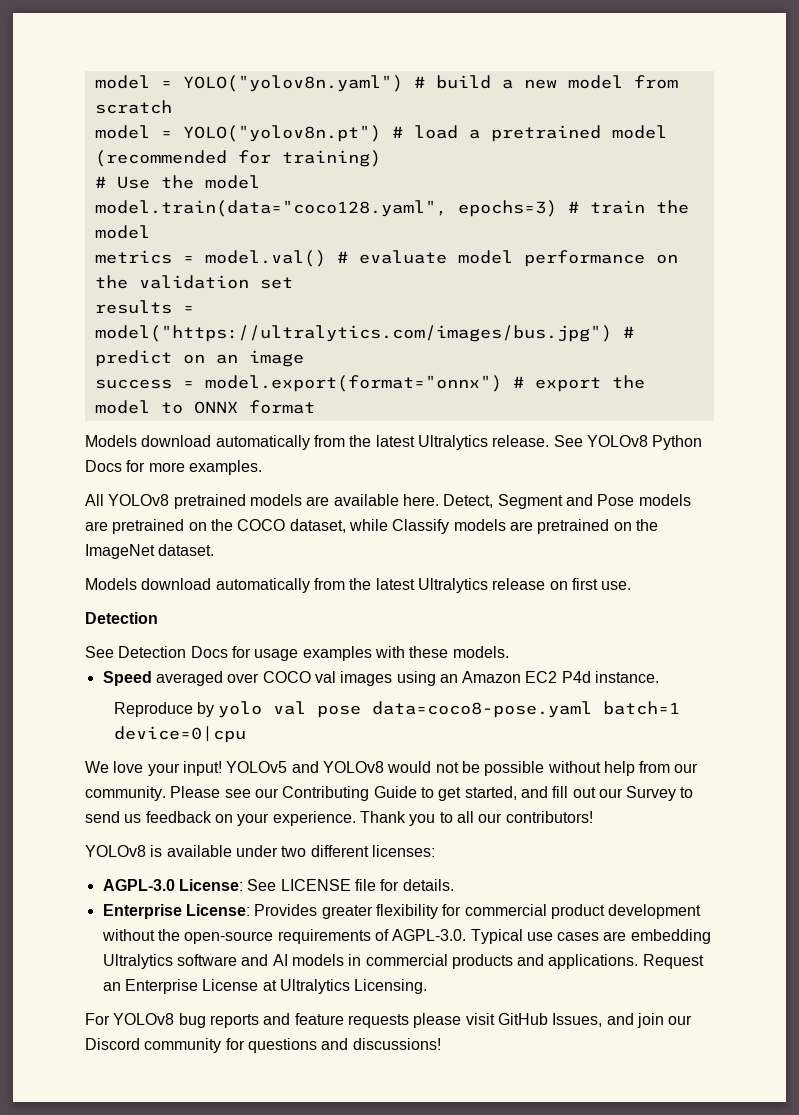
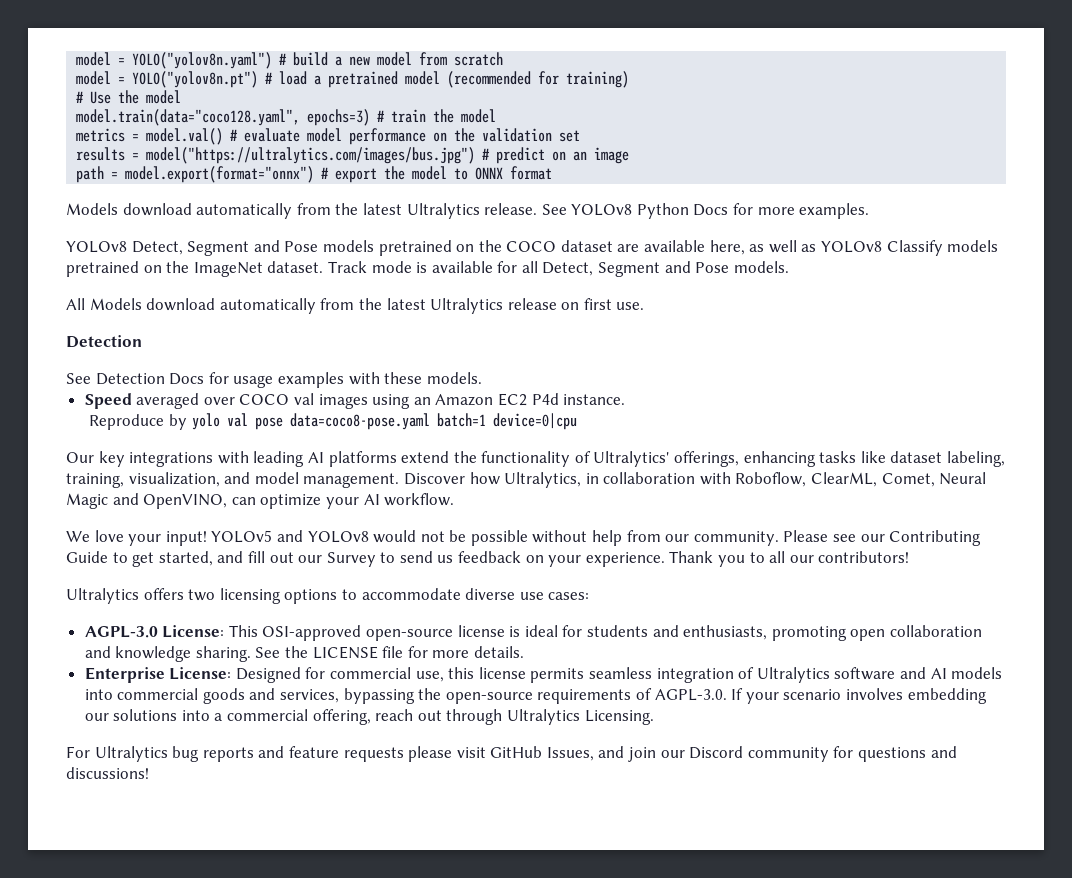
- success = model.export(format="onnx") # export the model to ONNX format
+ path = model.export(format="onnx") # export the model to ONNX format
- All YOLOv8 pretrained models are available here. Detect, Segment and Pose models are pretrained on the COCO dataset, while Classify models are pretrained on the ImageNet dataset.
- Models download automatically from the latest Ultralytics release on first use.
+ YOLOv8 Detect, Segment and Pose models pretrained on the COCO dataset are available here, as well as YOLOv8 Classify models pretrained on the ImageNet dataset. Track mode is available for all Detect, Segment and Pose models.
+ All Models download automatically from the latest Ultralytics release on first use.
+ Our key integrations with leading AI platforms extend the functionality of Ultralytics' offerings, enhancing tasks like dataset labeling, training, visualization, and model management. Discover how Ultralytics, in collaboration with Roboflow, ClearML, Comet, Neural Magic and OpenVINO, can optimize your AI workflow.
- YOLOv8 is available under two different licenses:
- AGPL-3.0 License: See LICENSE file for details.
+ Ultralytics offers two licensing options to accommodate diverse use cases:
+ AGPL-3.0 License: This OSI-approved open-source license is ideal for students and enthusiasts, promoting open collaboration and knowledge sharing. See the LICENSE file for more details.
- Enterprise License: Provides greater flexibility for commercial product development without the open-source requirements of AGPL-3.0. Typical use cases are embedding Ultralytics software and AI models in commercial products and applications. Request an Enterprise License at Ultralytics Licensing.
+ Enterprise License: Designed for commercial use, this license permits seamless integration of Ultralytics software and AI models into commercial goods and services, bypassing the open-source requirements of AGPL-3.0. If your scenario involves embedding our solutions into a commercial offering, reach out through Ultralytics Licensing.
- For YOLOv8 bug reports and feature requests please visit GitHub Issues, and join our Discord community for questions and discussions!
+ For Ultralytics bug reports and feature requests please visit GitHub Issues, and join our Discord community for questions and discussions!

